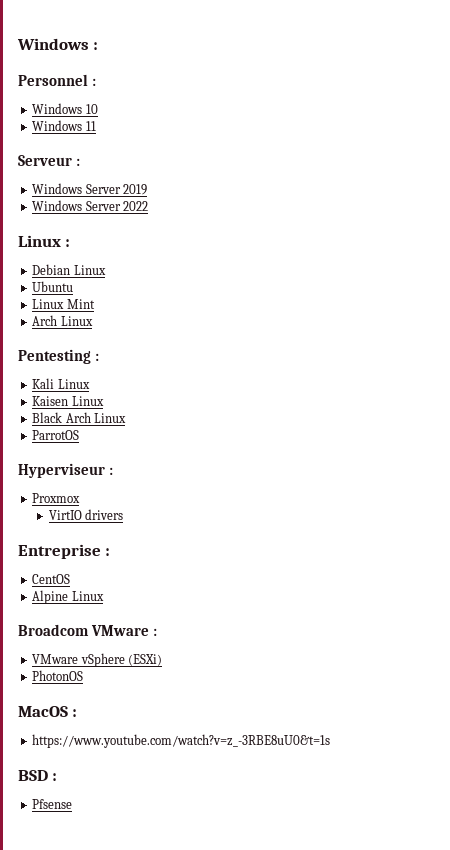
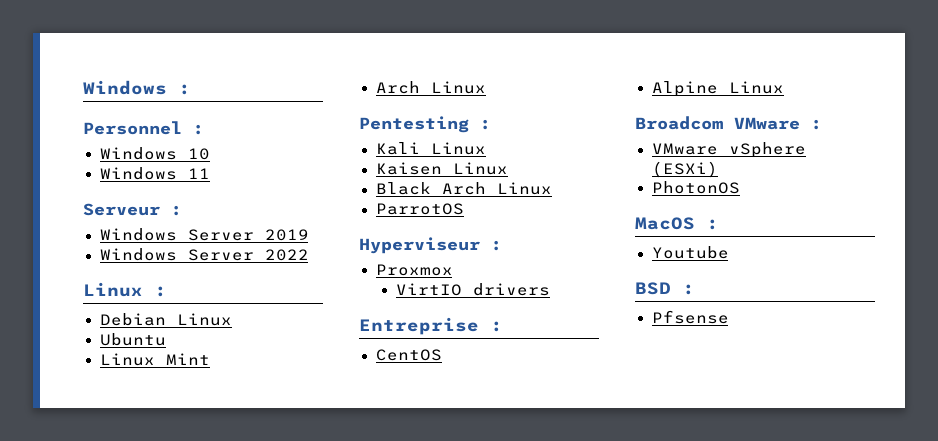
- https://www.youtube.com/watch?v=z_-3RBE8uU0&t=1s
+ Youtube

